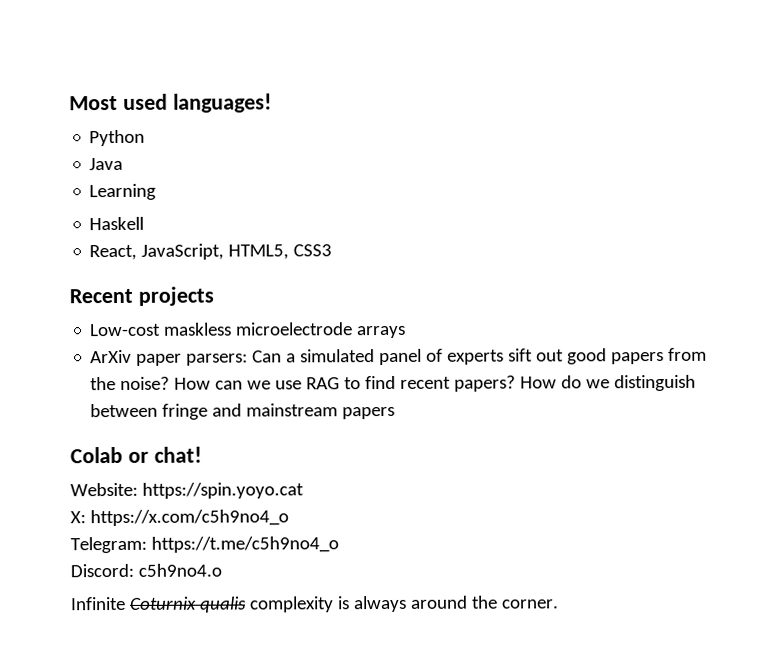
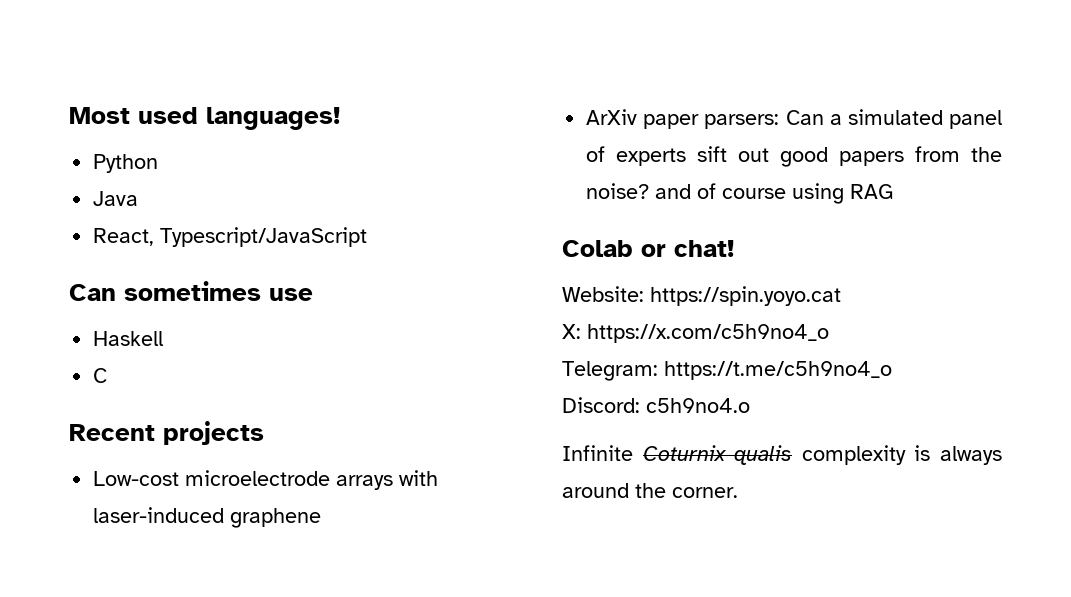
- Learning
+ React, Typescript/JavaScript
+ Can sometimes use
  Haskell
- React, JavaScript, HTML5, CSS3
+ C
- Low-cost maskless microelectrode arrays
+ Low-cost microelectrode arrays with laser-induced graphene
- ArXiv paper parsers: Can a simulated panel of experts sift out good papers from the noise? How can we use RAG to find recent papers? How do we distinguish between fringe and mainstream papers
+ ArXiv paper parsers: Can a simulated panel of experts sift out good papers from the noise? and of course using RAG

